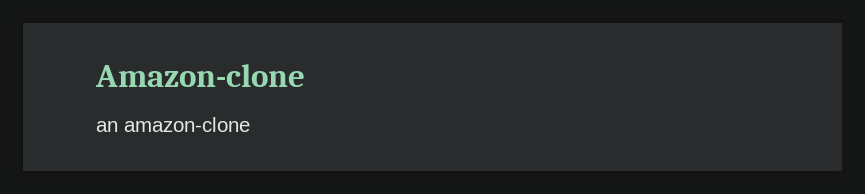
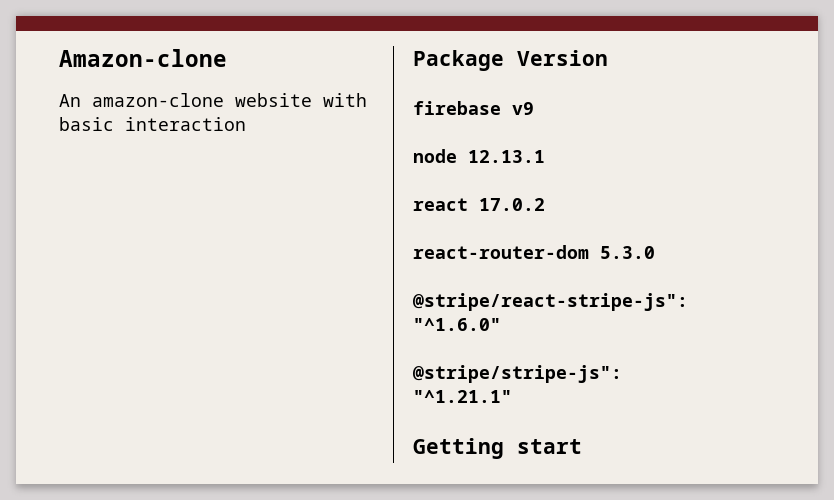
- an amazon-clone
+ An amazon-clone website with basic interaction
+ Package Version
+ firebase v9
+ node 12.13.1
+ react 17.0.2
+ react-router-dom 5.3.0
+ @stripe/react-stripe-js": "^1.6.0"
+ @stripe/stripe-js": "^1.21.1"
+ Getting start

